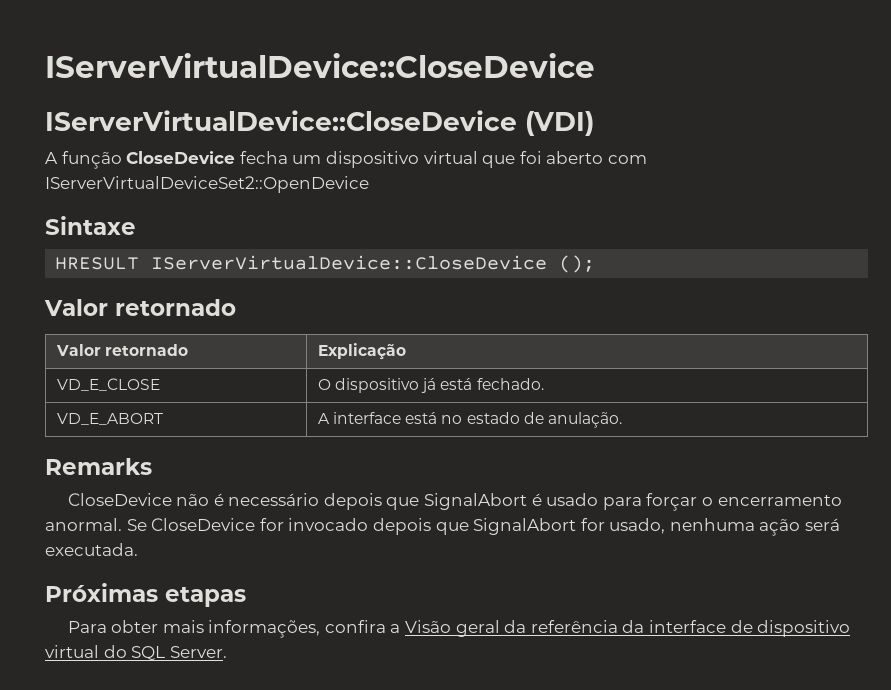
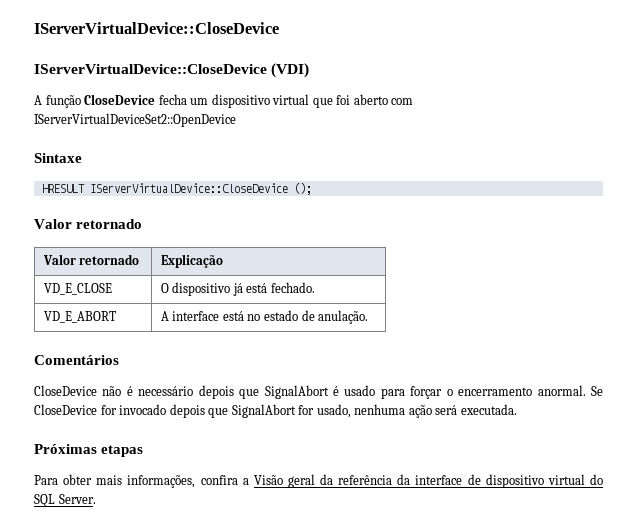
- Remarks
+ Comentários

